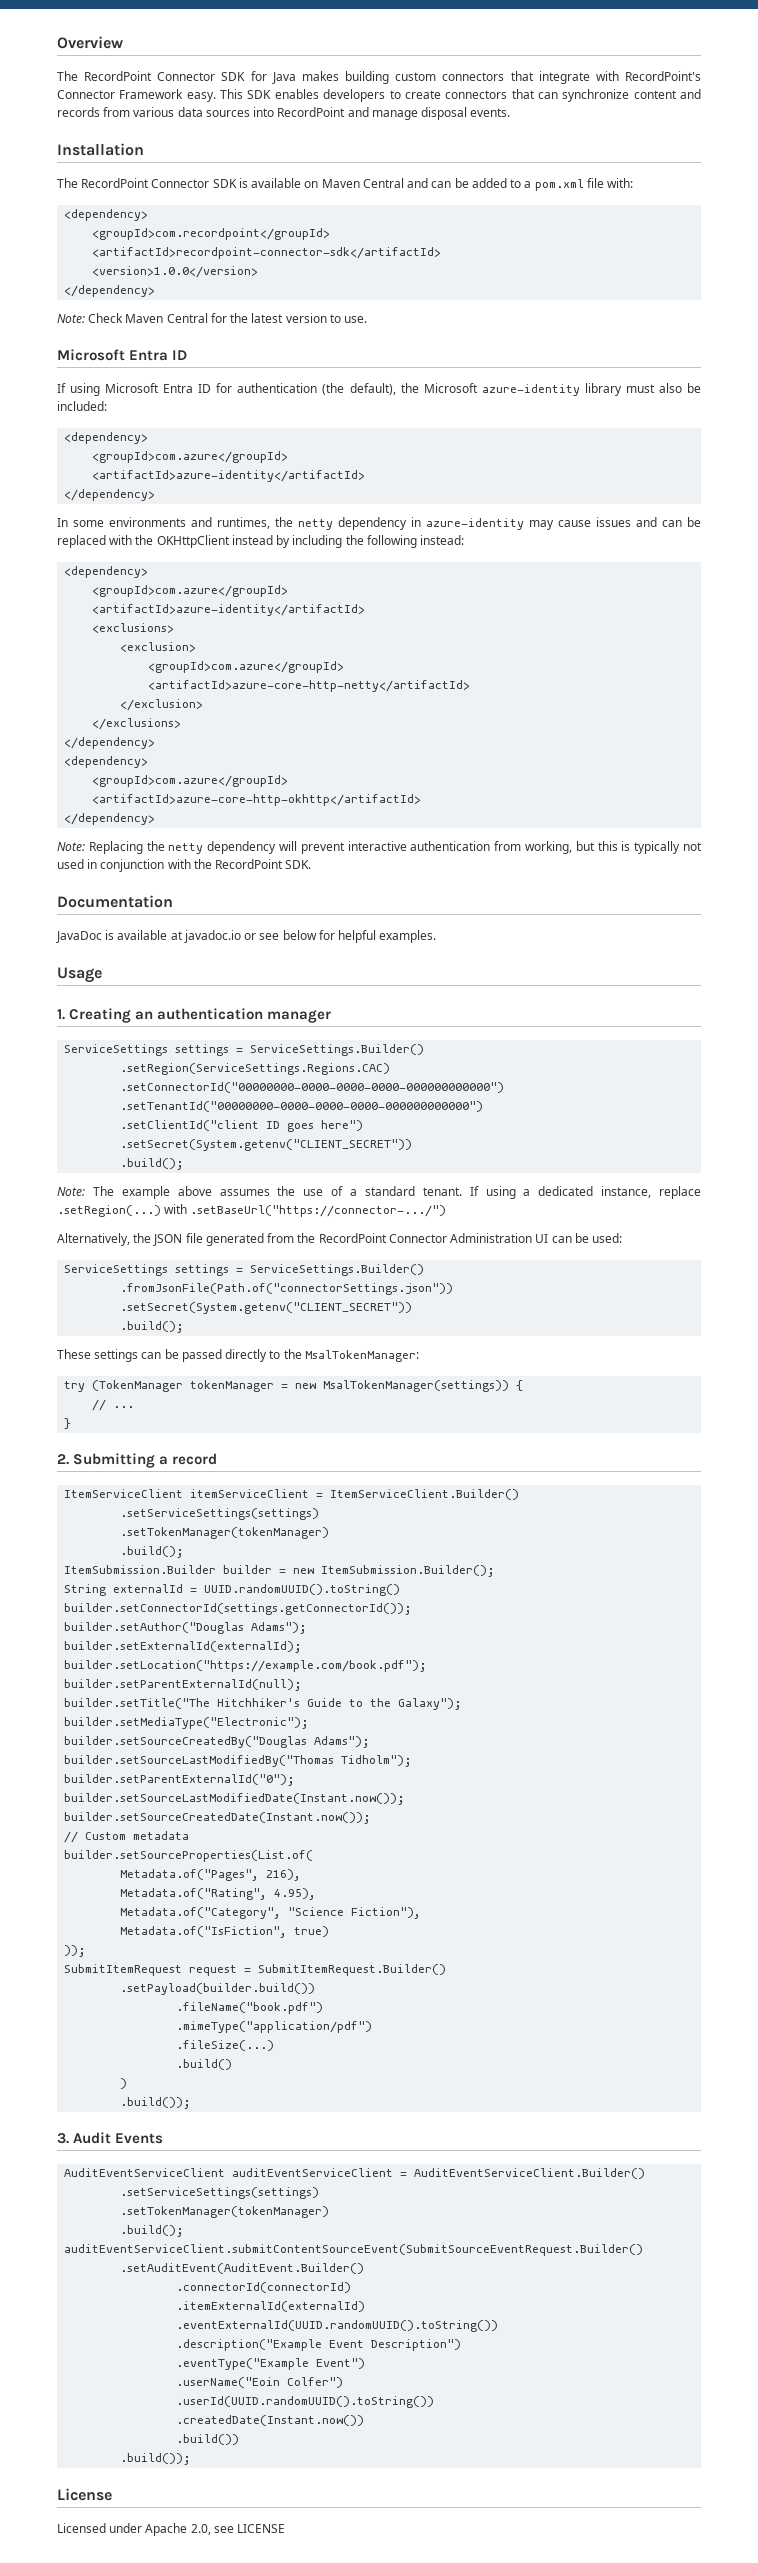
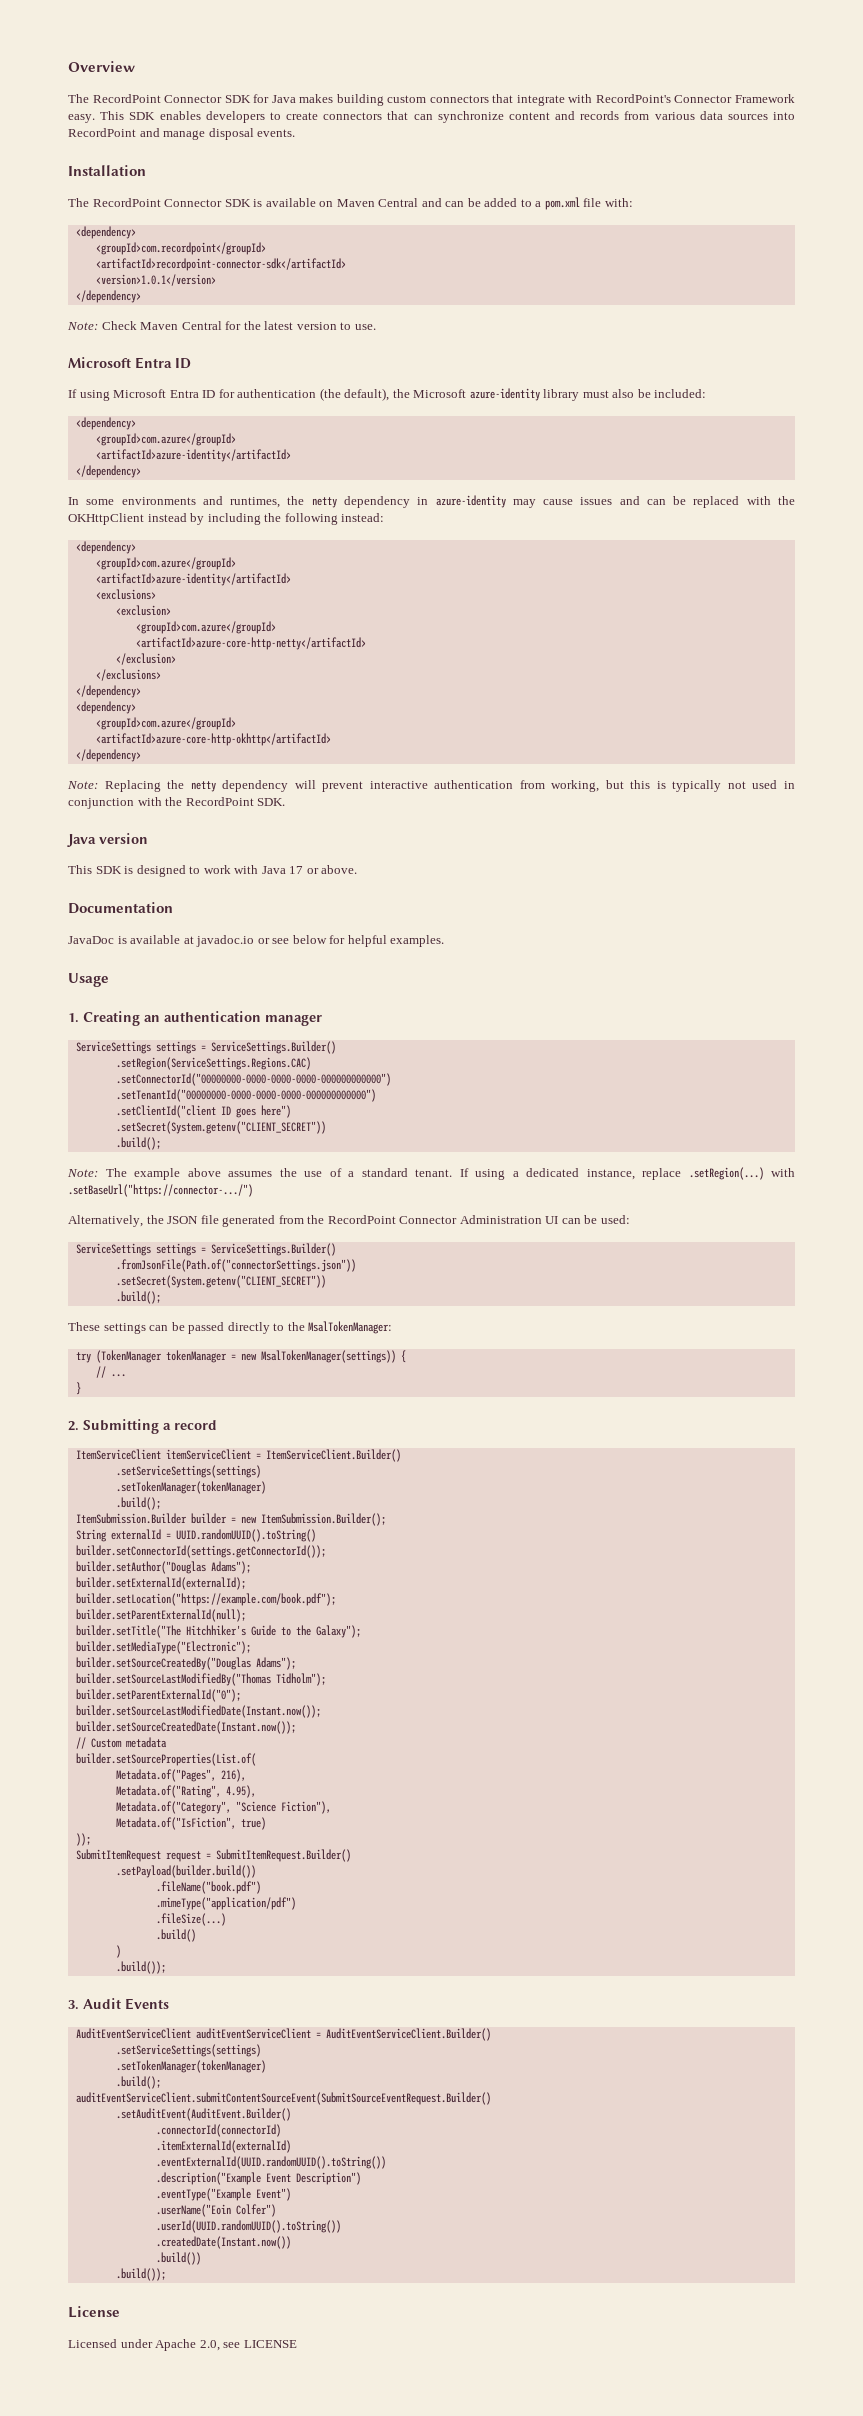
- <version>1.0.0</version>
+ <version>1.0.1</version>
+ Java version
+ This SDK is designed to work with Java 17 or above.

